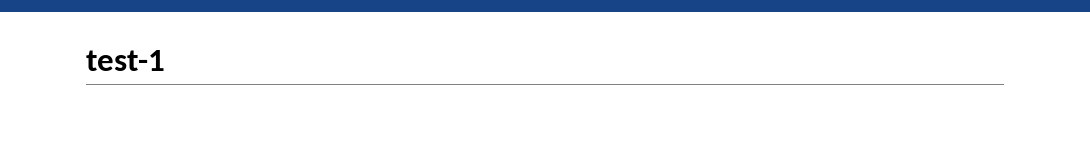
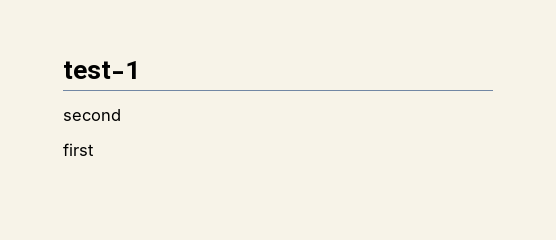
+ second
+ first

